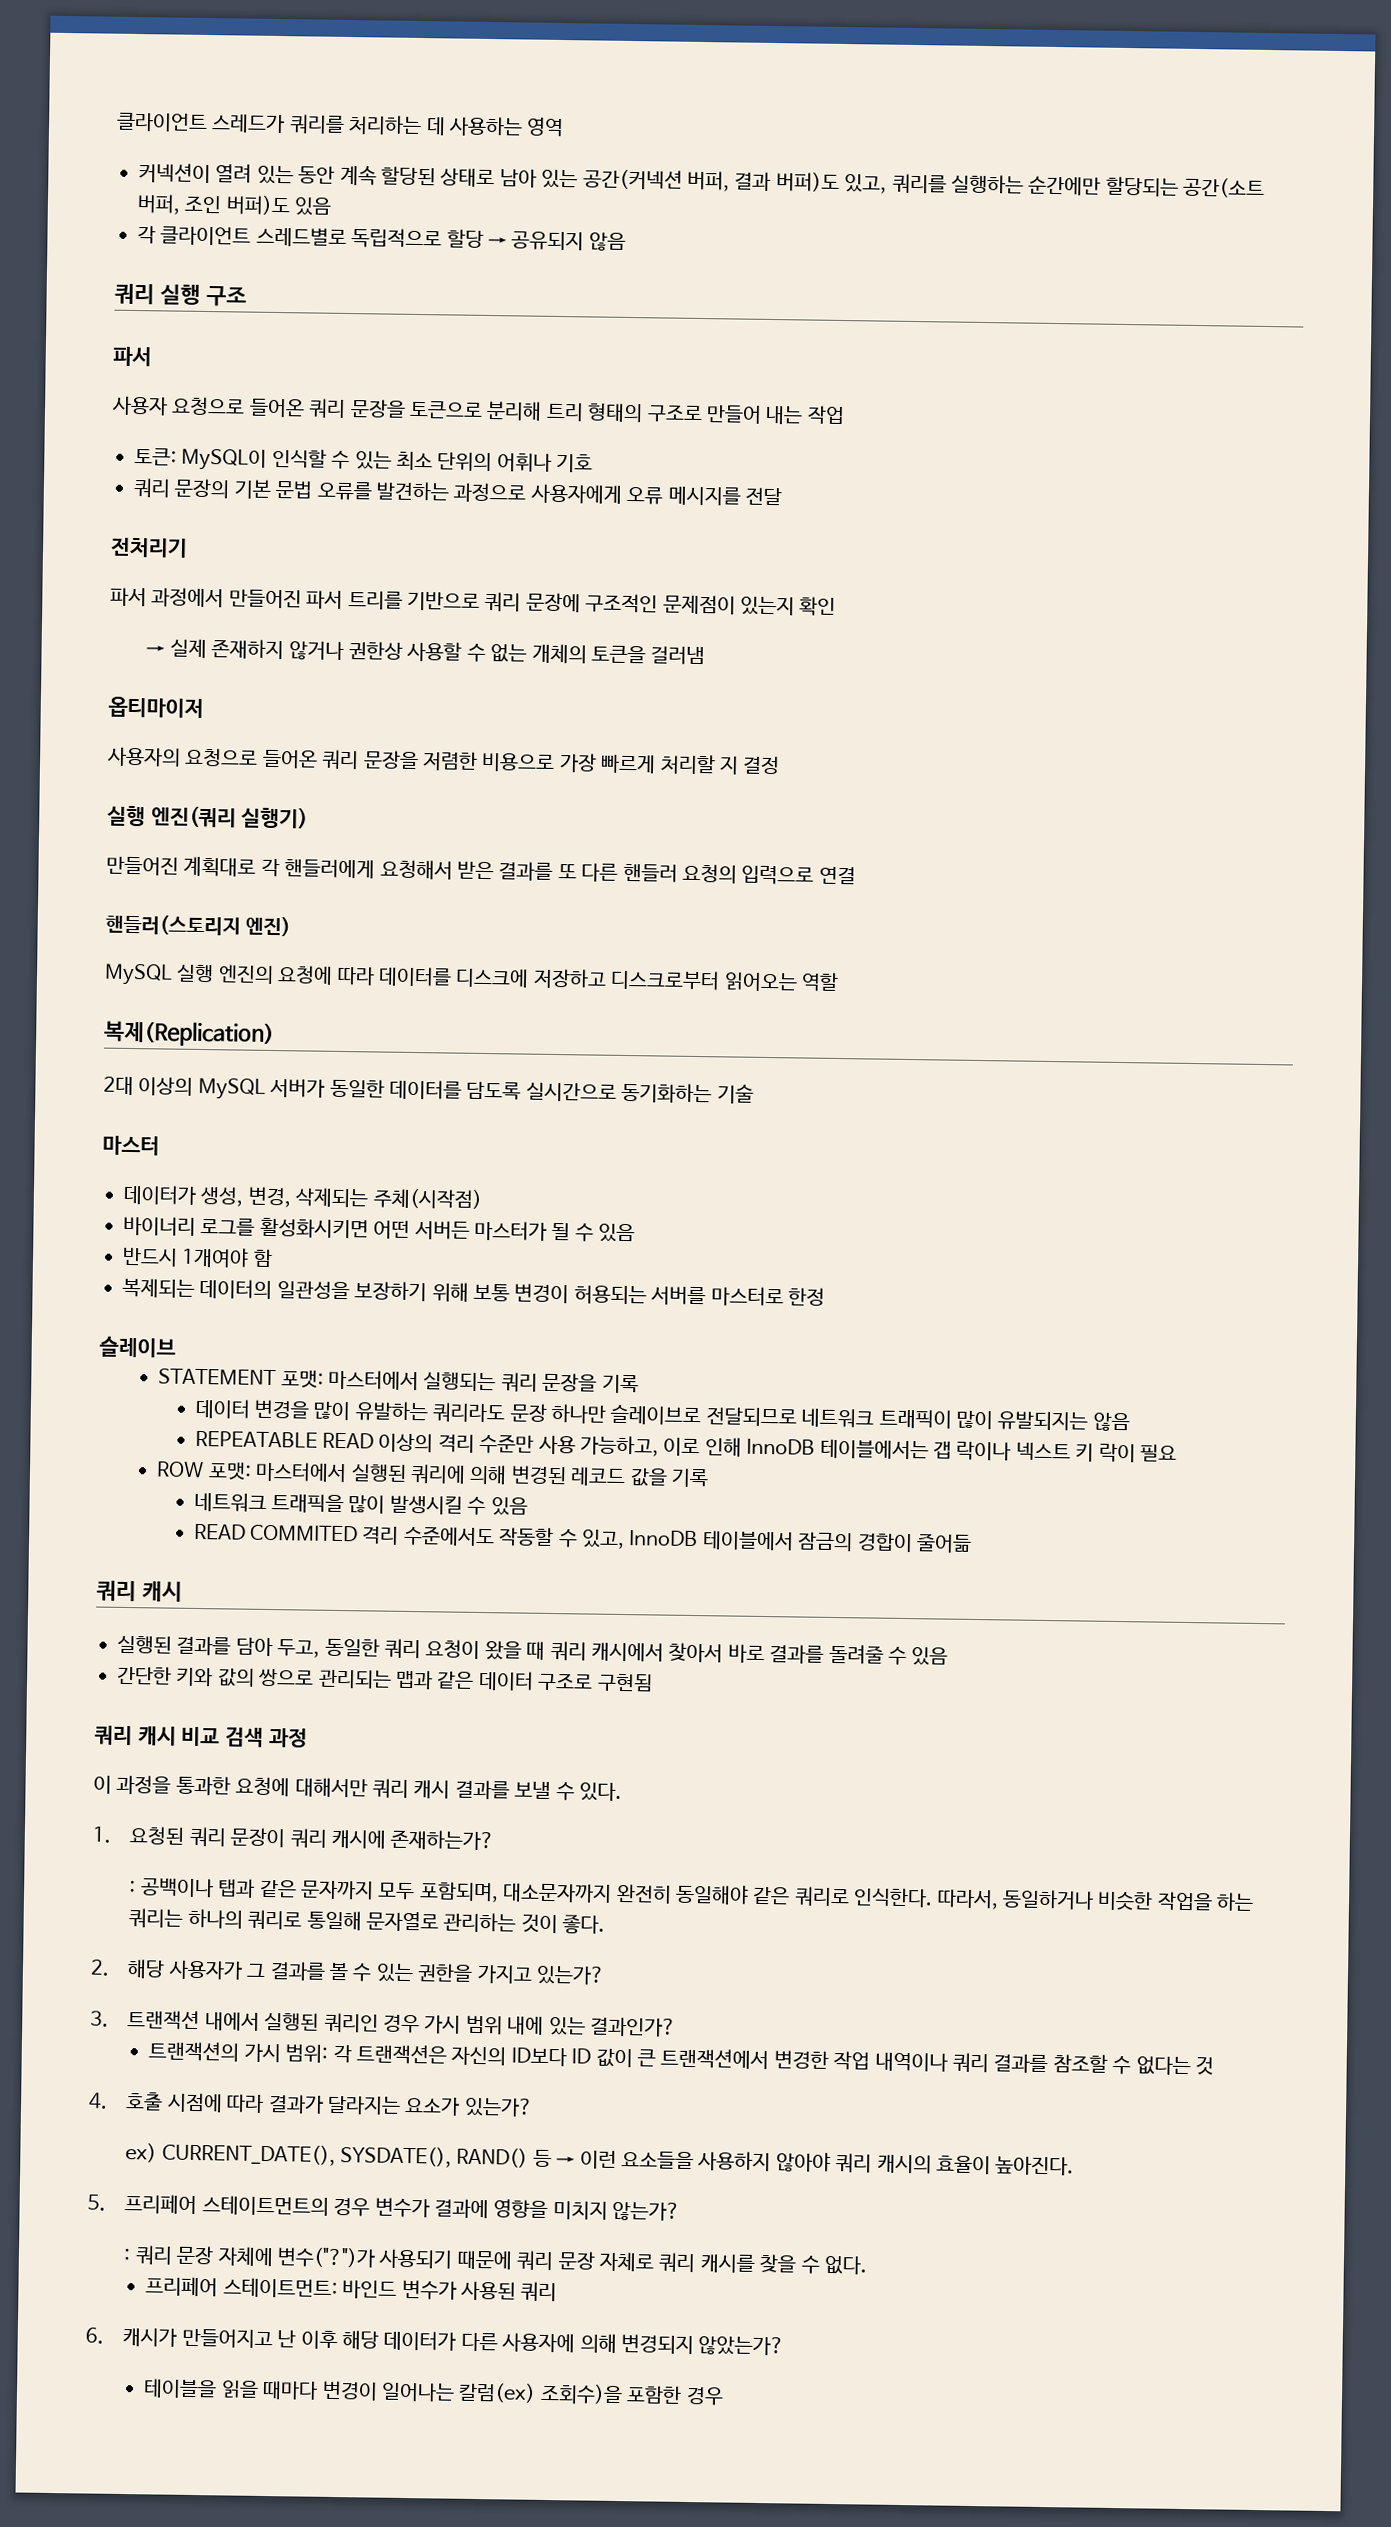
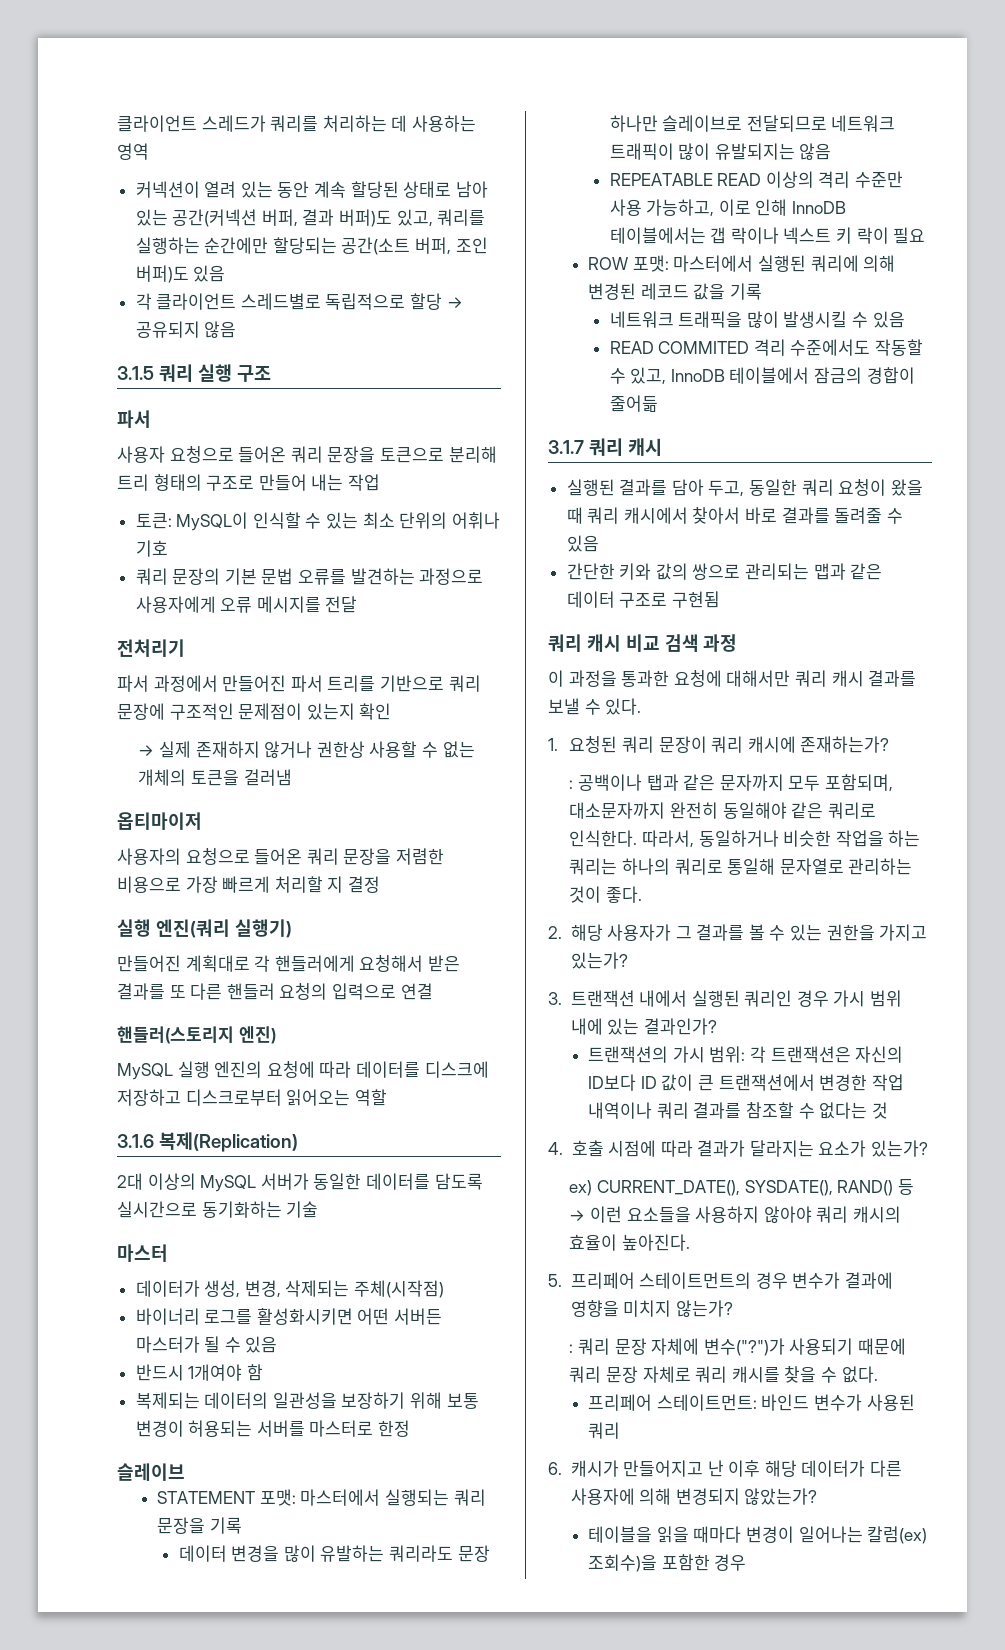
- 쿼리 실행 구조
+ 3.1.5 쿼리 실행 구조
- 복제(Replication)
+ 3.1.6 복제(Replication)
  READ COMMITED 격리 수준에서도 작동할 수 있고, InnoDB 테이블에서 잠금의 경합이 줄어듦
- 쿼리 캐시
+ 3.1.7 쿼리 캐시

